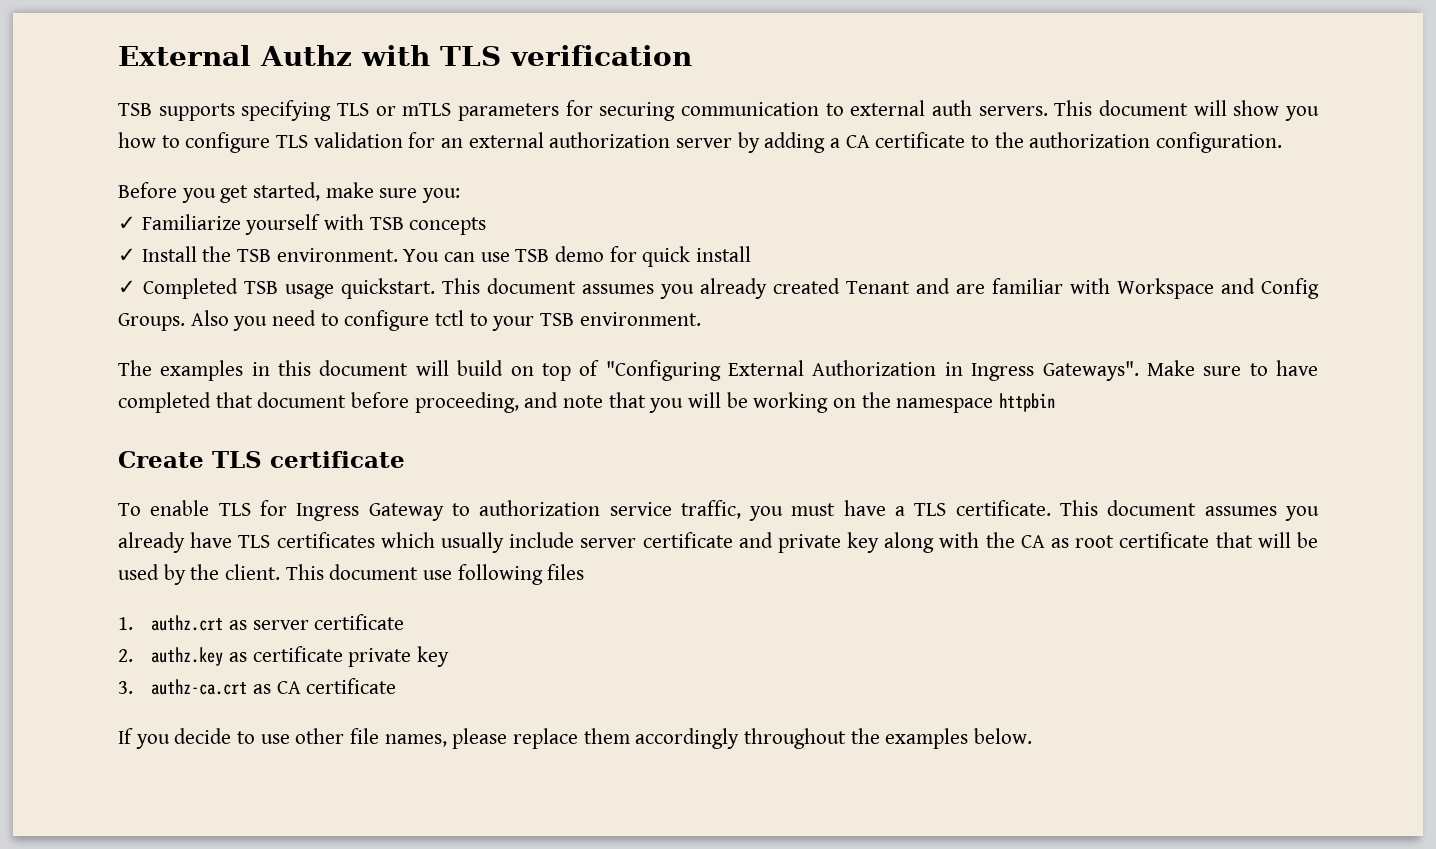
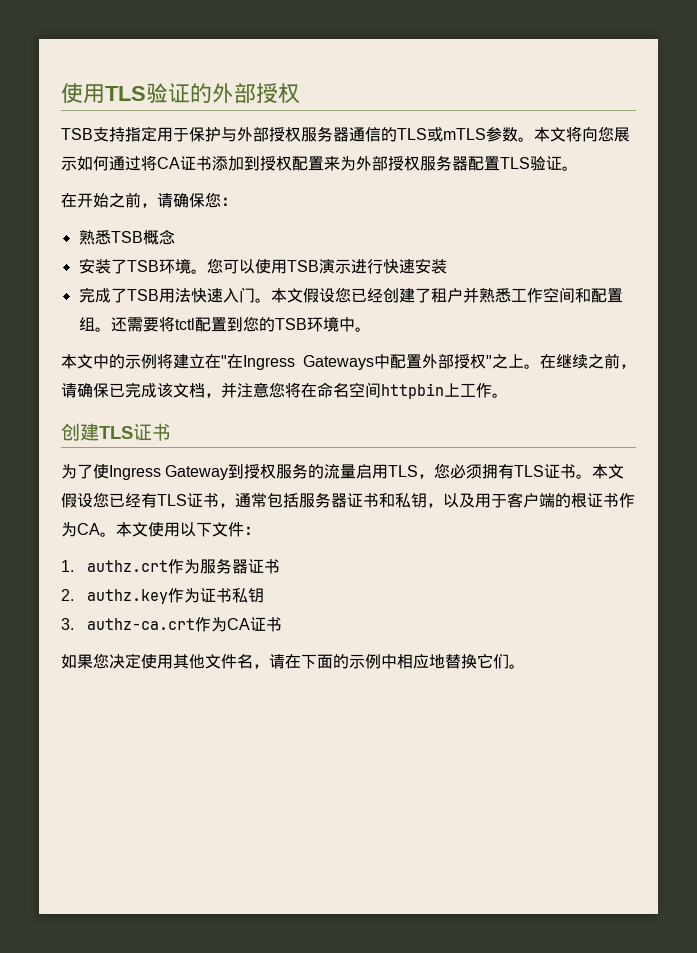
- External Authz with TLS verification
- TSB supports specifying TLS or mTLS parameters for securing communication to external auth servers. This document will show you how to configure TLS validation for an external authorization server by adding a CA certificate to the authorization configuration.
- Before you get started, make sure you:
- ✓ Familiarize yourself with TSB concepts
- ✓ Install the TSB environment. You can use TSB demo for quick install
- ✓ Completed TSB usage quickstart. This document assumes you already created Tenant and are familiar with Workspace and Config Groups. Also you need to configure tctl to your TSB environment.
- The examples in this document will build on top of "Configuring External Authorization in Ingress Gateways". Make sure to have completed that document before proceeding, and note that you will be working on the namespace httpbin
- Create TLS certificate
- To enable TLS for Ingress Gateway to authorization service traffic, you must have a TLS certificate. This document assumes you already have TLS certificates which usually include server certificate and private key along with the CA as root certificate that will be used by the client. This document use following files
+ 使用TLS验证的外部授权
+ TSB支持指定用于保护与外部授权服务器通信的TLS或mTLS参数。本文将向您展示如何通过将CA证书添加到授权配置来为外部授权服务器配置TLS验证。
+ 在开始之前，请确保您：
+ 熟悉TSB概念
+ 安装了TSB环境。您可以使用TSB演示进行快速安装
+ 完成了TSB用法快速入门。本文假设您已经创建了租户并熟悉工作空间和配置组。还需要将tctl配置到您的TSB环境中。
+ 本文中的示例将建立在"在Ingress Gateways中配置外部授权"之上。在继续之前，请确保已完成该文档，并注意您将在命名空间httpbin上工作。
+ 创建TLS证书
+ 为了使Ingress Gateway到授权服务的流量启用TLS，您必须拥有TLS证书。本文假设您已经有TLS证书，通常包括服务器证书和私钥，以及用于客户端的根证书作为CA。本文使用以下文件：
- 1. authz.crt as server certificate
+ 1. authz.crt作为服务器证书
- 2. authz.key as certificate private key
- 3. authz-ca.crt as CA certificate
- If you decide to use other file names, please replace them accordingly throughout the examples below.
+ 2. authz.key作为证书私钥
+ 3. authz-ca.crt作为CA证书
+ 如果您决定使用其他文件名，请在下面的示例中相应地替换它们。

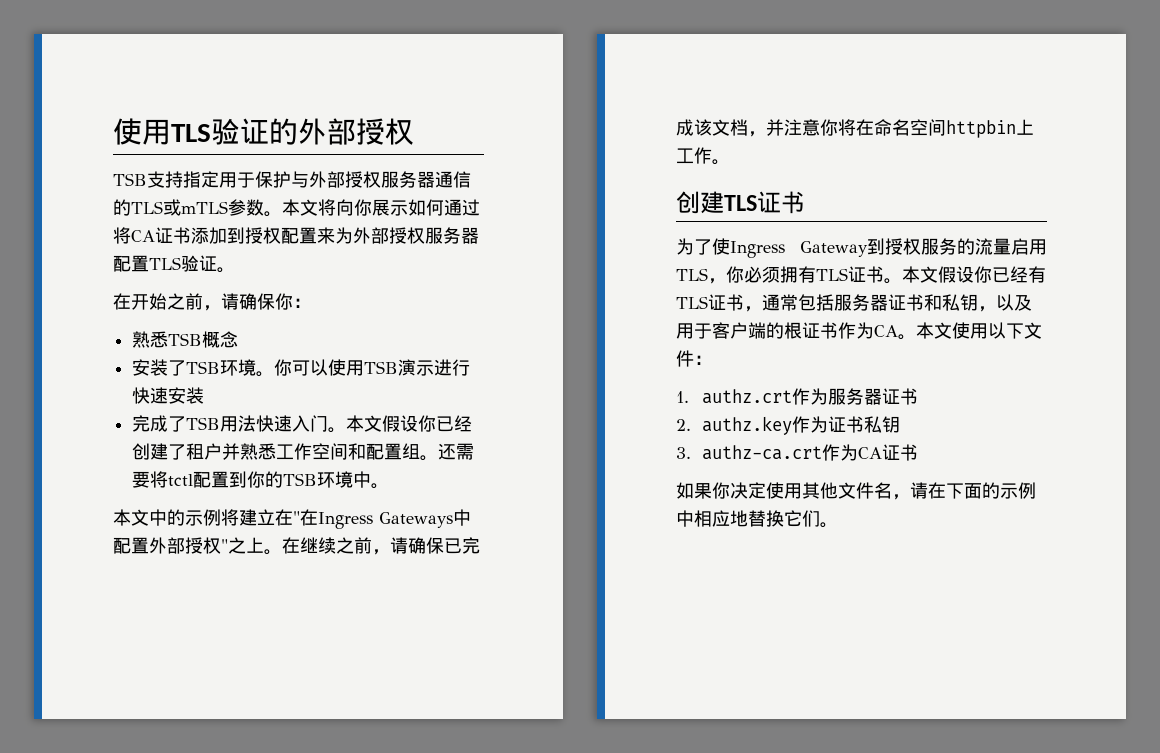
- 本文将向您展示如何通过将CA证书添加到授权配置来为外部授权服务器配置TLS验证。
+ 本文将向你展示如何通过将CA证书添加到授权配置来为外部授权服务器配置TLS验证。
- 在开始之前，请确保您：
+ 在开始之前，请确保你：
- 您可以使用TSB演示进行快速安装
+ 你可以使用TSB演示进行快速安装
- 本文假设您已经创建了租户并熟悉工作空间和配置组。
+ 本文假设你已经创建了租户并熟悉工作空间和配置组。
- 还需要将tctl配置到您的TSB环境中。
+ 还需要将tctl配置到你的TSB环境中。
- 在继续之前，请确保已完成该文档，并注意您将在命名空间httpbin上工作。
+ 在继续之前，请确保已完成该文档，并注意你将在命名空间httpbin上工作。
- 为了使Ingress Gateway到授权服务的流量启用TLS，您必须拥有TLS证书。
+ 为了使Ingress Gateway到授权服务的流量启用TLS，你必须拥有TLS证书。
- 本文假设您已经有TLS证书，通常包括服务器证书和私钥，以及用于客户端的根证书作为CA。
+ 本文假设你已经有TLS证书，通常包括服务器证书和私钥，以及用于客户端的根证书作为CA。
- 如果您决定使用其他文件名，请在下面的示例中相应地替换它们。
+ 如果你决定使用其他文件名，请在下面的示例中相应地替换它们。

